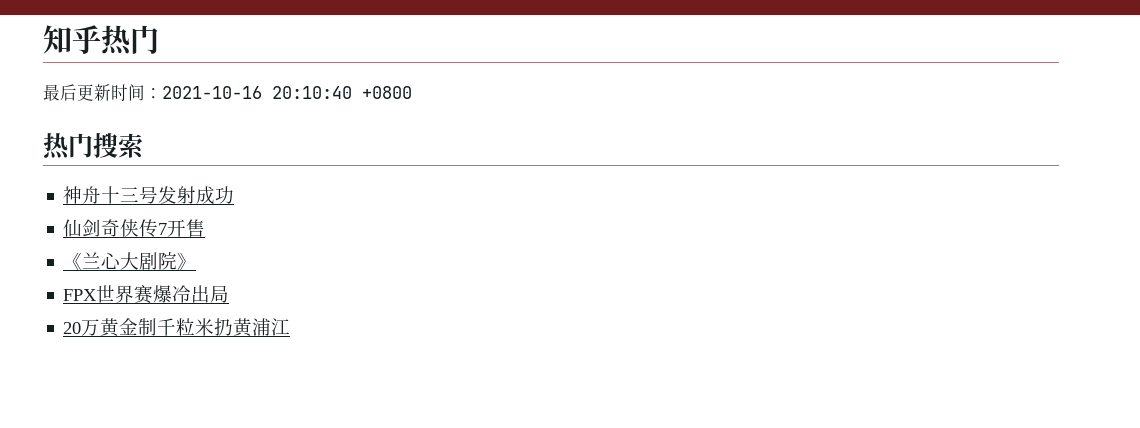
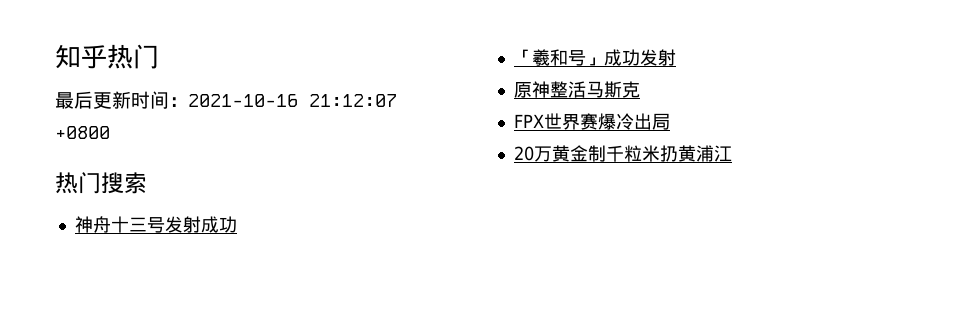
- 最后更新时间：2021-10-16 20:10:40 +0800
+ 最后更新时间：2021-10-16 21:12:07 +0800
- 仙剑奇侠传7开售
- 《兰心大剧院》
+ 「羲和号」成功发射
+ 原神整活马斯克

